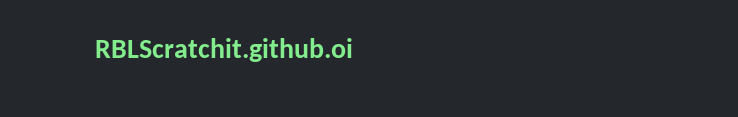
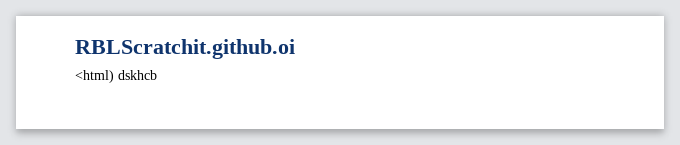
+ <html) dskhcb

